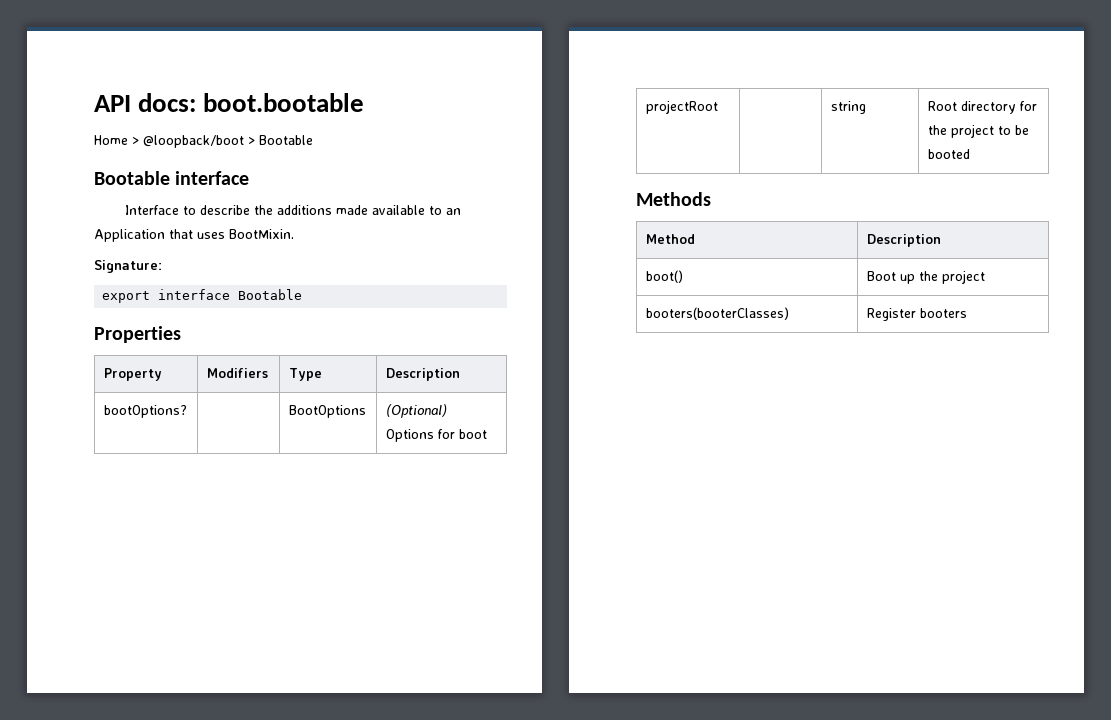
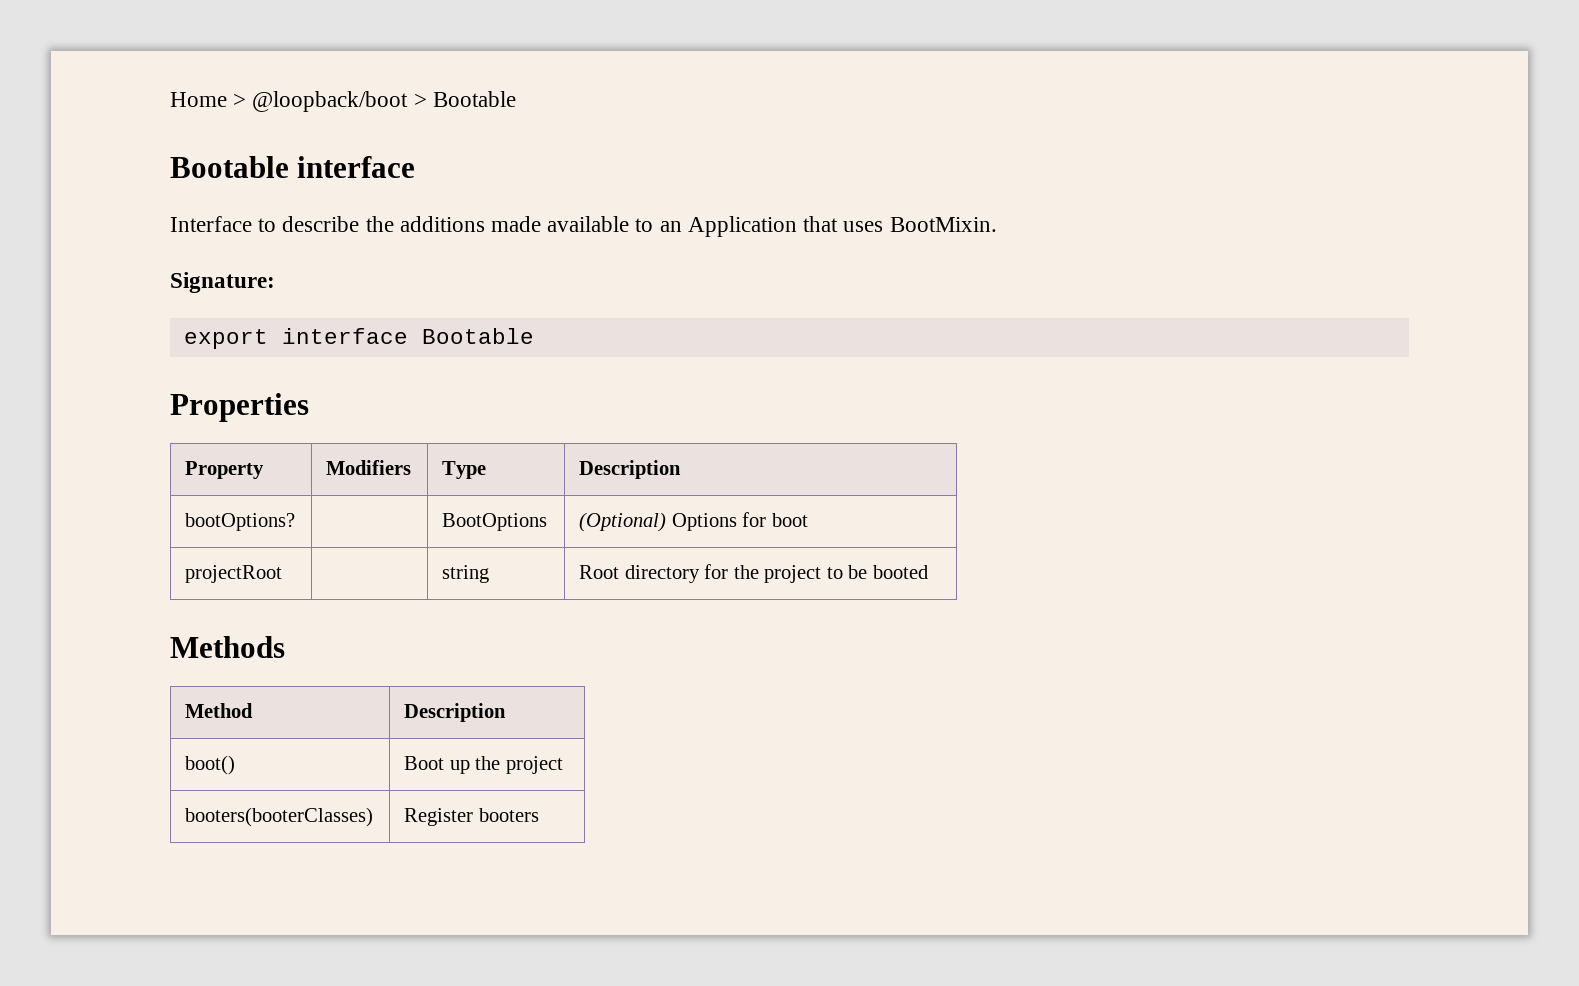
- API docs: boot.bootable

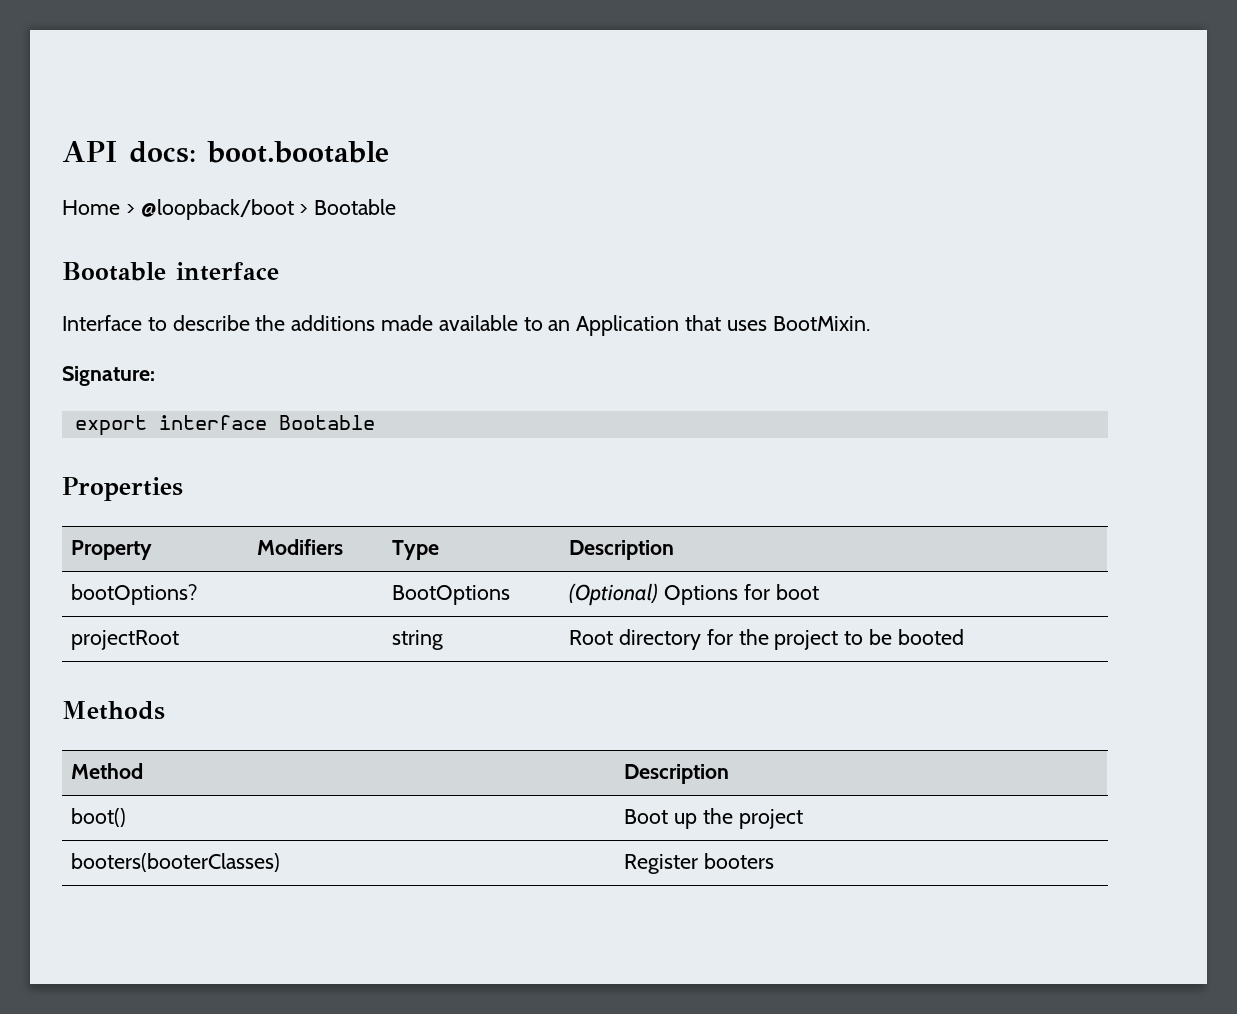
+ API docs: boot.bootable

